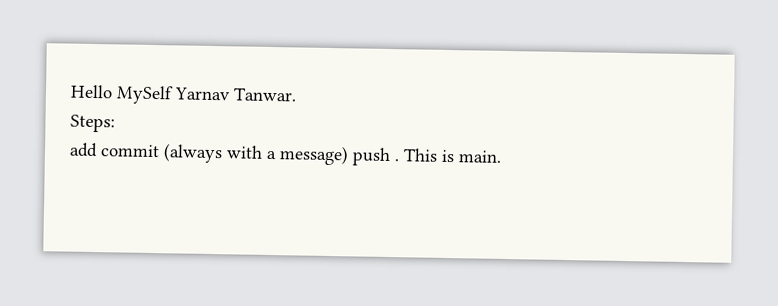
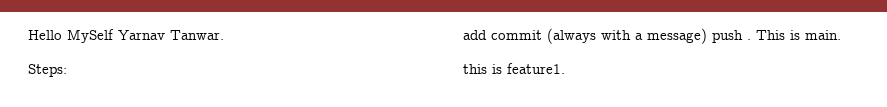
+ this is feature1.

